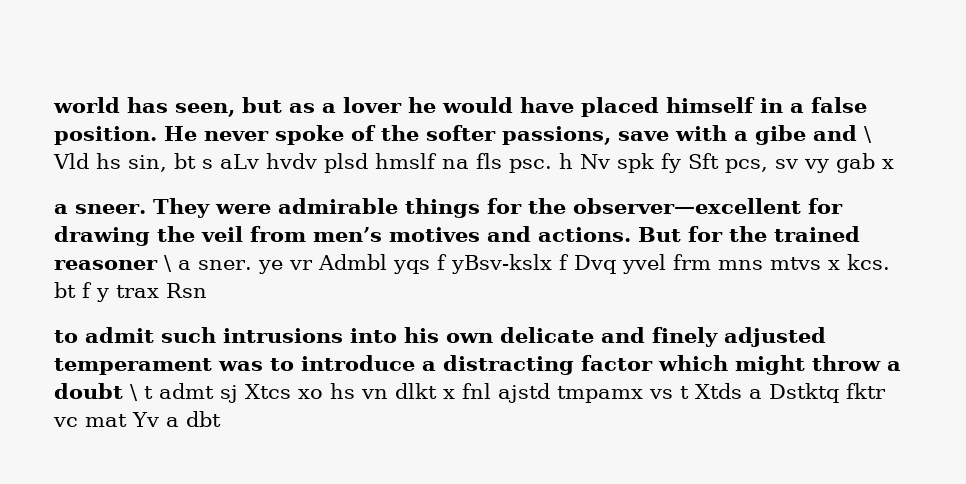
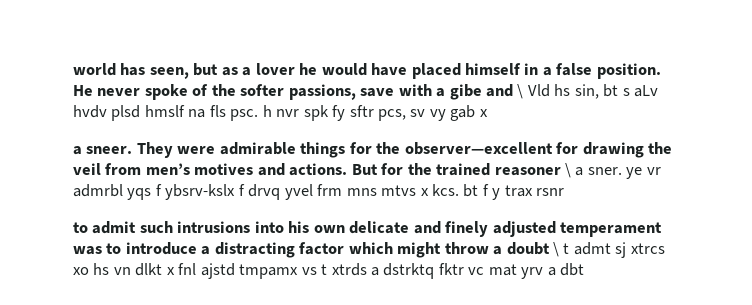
- He never spoke of the softer passions, save with a gibe and \ Vld hs sin, bt s aLv hvdv plsd hmslf na fls psc. h Nv spk fy Sft pcs, sv vy gab x
+ He never spoke of the softer passions, save with a gibe and \ Vld hs sin, bt s aLv hvdv plsd hmslf na fls psc. h nvr spk fy sftr pcs, sv vy gab x
- But for the trained reasoner \ a sner. ye vr Admbl yqs f yBsv-kslx f Dvq yvel frm mns mtvs x kcs. bt f y trax Rsn
+ But for the trained reasoner \ a sner. ye vr admrbl yqs f ybsrv-kslx f drvq yvel frm mns mtvs x kcs. bt f y trax rsnr
- to admit such intrusions into his own delicate and finely adjusted temperament was to introduce a distracting factor which might throw a doubt \ t admt sj Xtcs xo hs vn dlkt x fnl ajstd tmpamx vs t Xtds a Dstktq fktr vc mat Yv a dbt
+ to admit such intrusions into his own delicate and finely adjusted temperament was to introduce a distracting factor which might throw a doubt \ t admt sj xtrcs xo hs vn dlkt x fnl ajstd tmpamx vs t xtrds a dstrktq fktr vc mat yrv a dbt

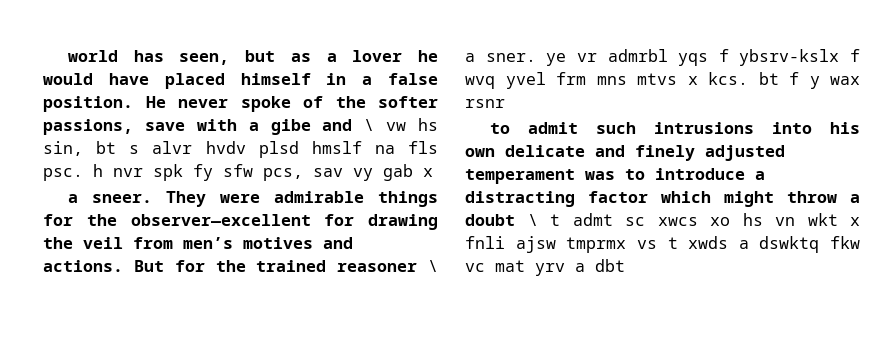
- He never spoke of the softer passions, save with a gibe and \ Vld hs sin, bt s aLv hvdv plsd hmslf na fls psc. h nvr spk fy sftr pcs, sv vy gab x
+ He never spoke of the softer passions, save with a gibe and \ vw hs sin, bt s alvr hvdv plsd hmslf na fls psc. h nvr spk fy sfw pcs, sav vy gab x
- But for the trained reasoner \ a sner. ye vr admrbl yqs f ybsrv-kslx f drvq yvel frm mns mtvs x kcs. bt f y trax rsnr
+ But for the trained reasoner \ a sner. ye vr admrbl yqs f ybsrv-kslx f wvq yvel frm mns mtvs x kcs. bt f y wax rsnr
- to admit such intrusions into his own delicate and finely adjusted temperament was to introduce a distracting factor which might throw a doubt \ t admt sj xtrcs xo hs vn dlkt x fnl ajstd tmpamx vs t xtrds a dstrktq fktr vc mat yrv a dbt
+ to admit such intrusions into his own delicate and finely adjusted temperament was to introduce a distracting factor which might throw a doubt \ t admt sc xwcs xo hs vn wkt x fnli ajsw tmprmx vs t xwds a dswktq fkw vc mat yrv a dbt

